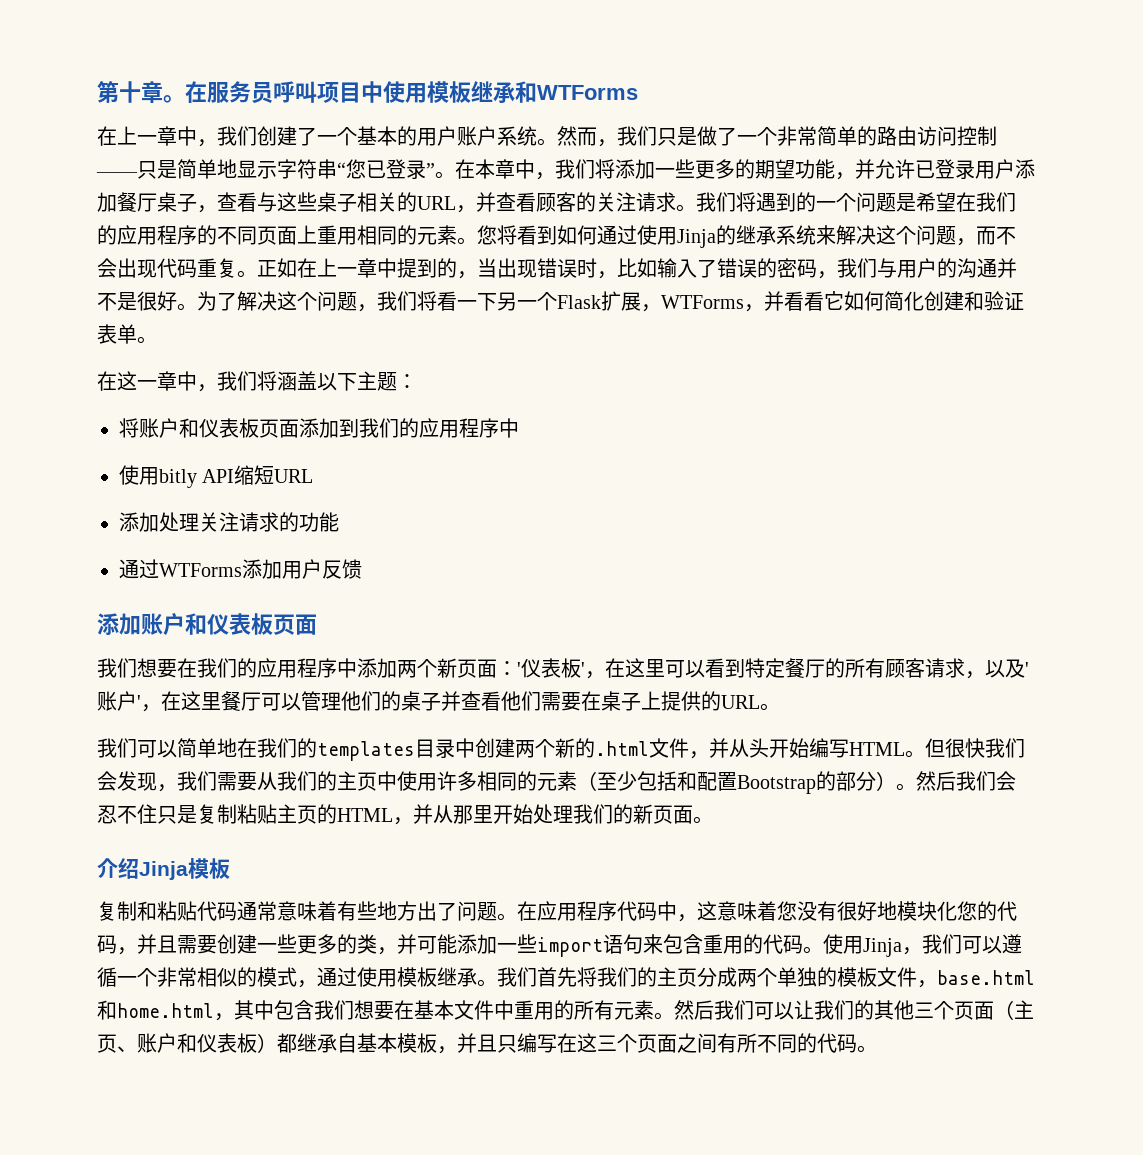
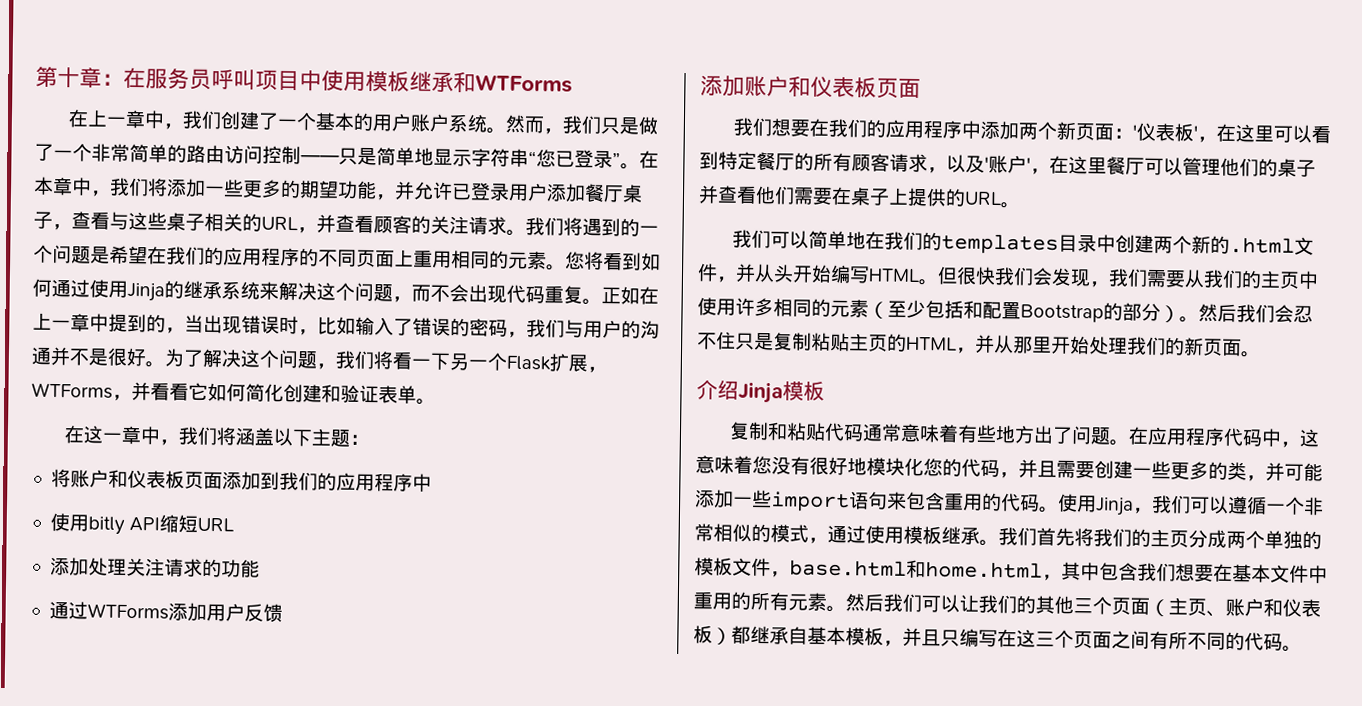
- 第十章。在服务员呼叫项目中使用模板继承和WTForms
+ 第十章：在服务员呼叫项目中使用模板继承和WTForms

